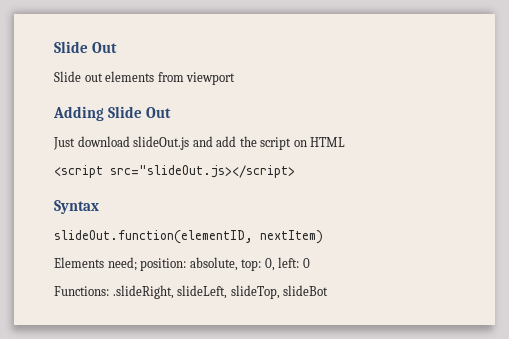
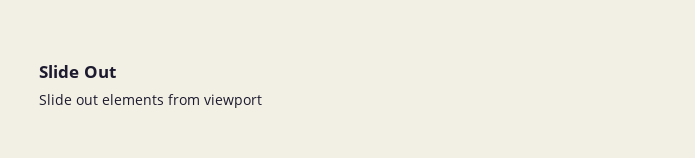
- Adding Slide Out
- Just download slideOut.js and add the script on HTML
- <script src="slideOut.js></script>
- Syntax
- slideOut.function(elementID, nextItem)
- Elements need; position: absolute, top: 0, left: 0
- Functions: .slideRight, slideLeft, slideTop, slideBot

